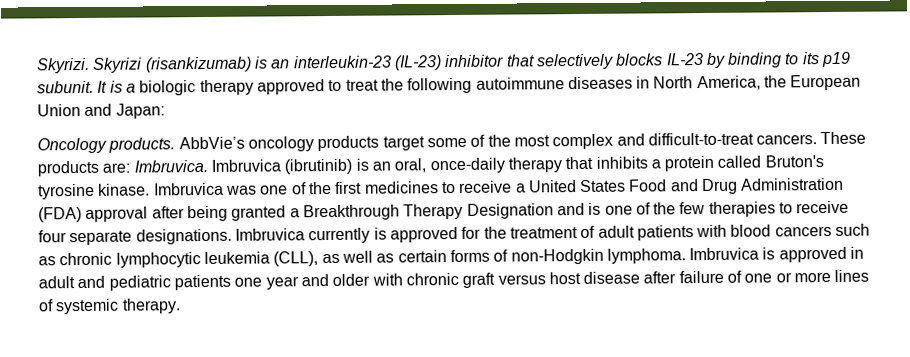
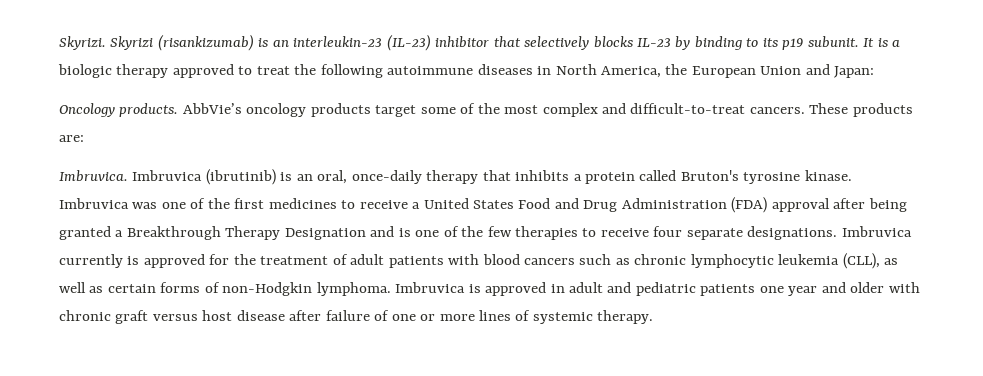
- These products are: Imbruvica.
+ These products are:
+ Imbruvica.

